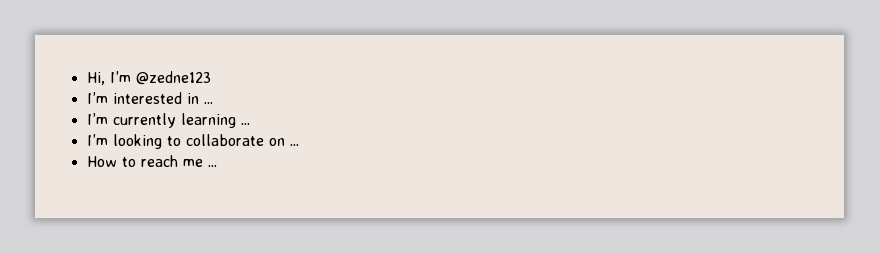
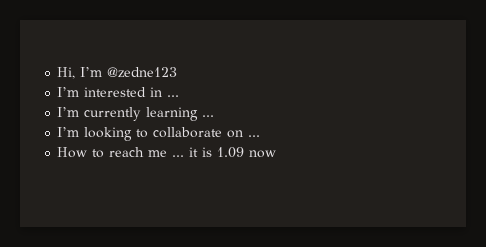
- How to reach me ...
+ How to reach me ... it is 1.09 now

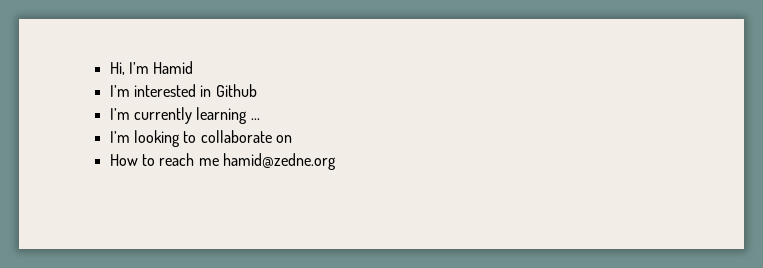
- Hi, I’m @zedne123
+ Hi, I’m Hamid
- I’m interested in ...
+ I’m interested in Github
- I’m looking to collaborate on ...
+ I’m looking to collaborate on
- How to reach me ... it is 1.09 now
+ How to reach me hamid@zedne.org

